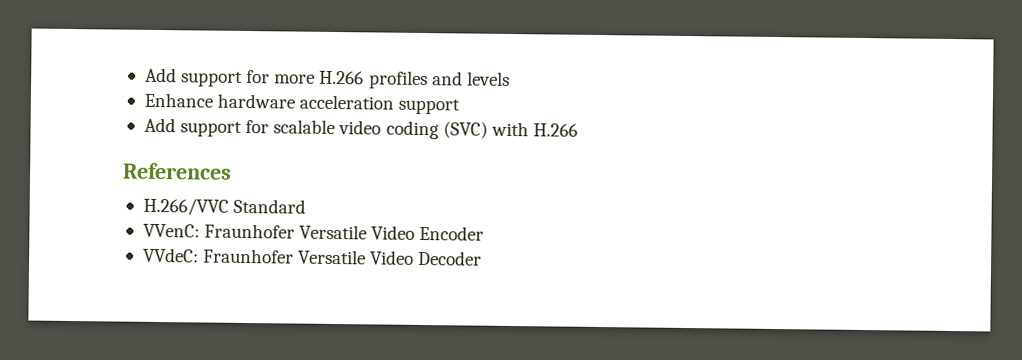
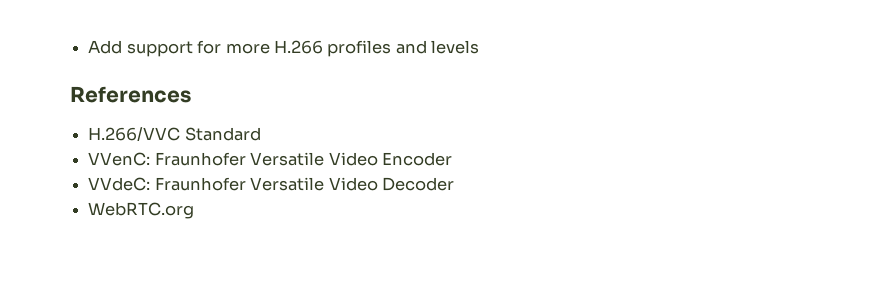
- Enhance hardware acceleration support
- Add support for scalable video coding (SVC) with H.266
+ WebRTC.org

